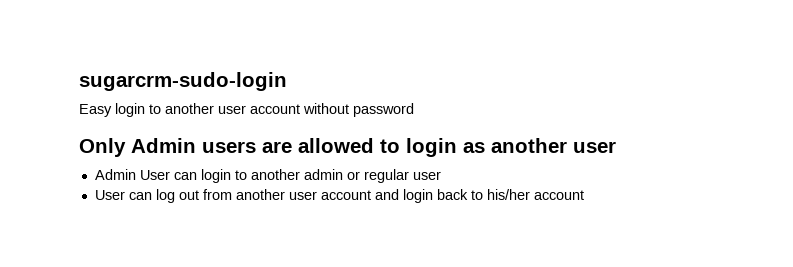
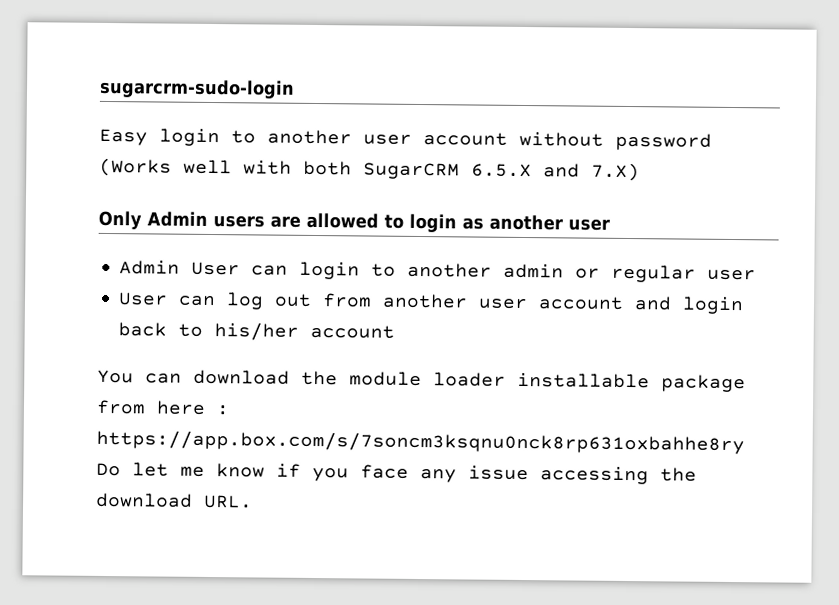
- Easy login to another user account without password
+ Easy login to another user account without password (Works well with both SugarCRM 6.5.X and 7.X)
+ You can download the module loader installable package from here : https://app.box.com/s/7soncm3ksqnu0nck8rp631oxbahhe8ry Do let me know if you face any issue accessing the download URL.

